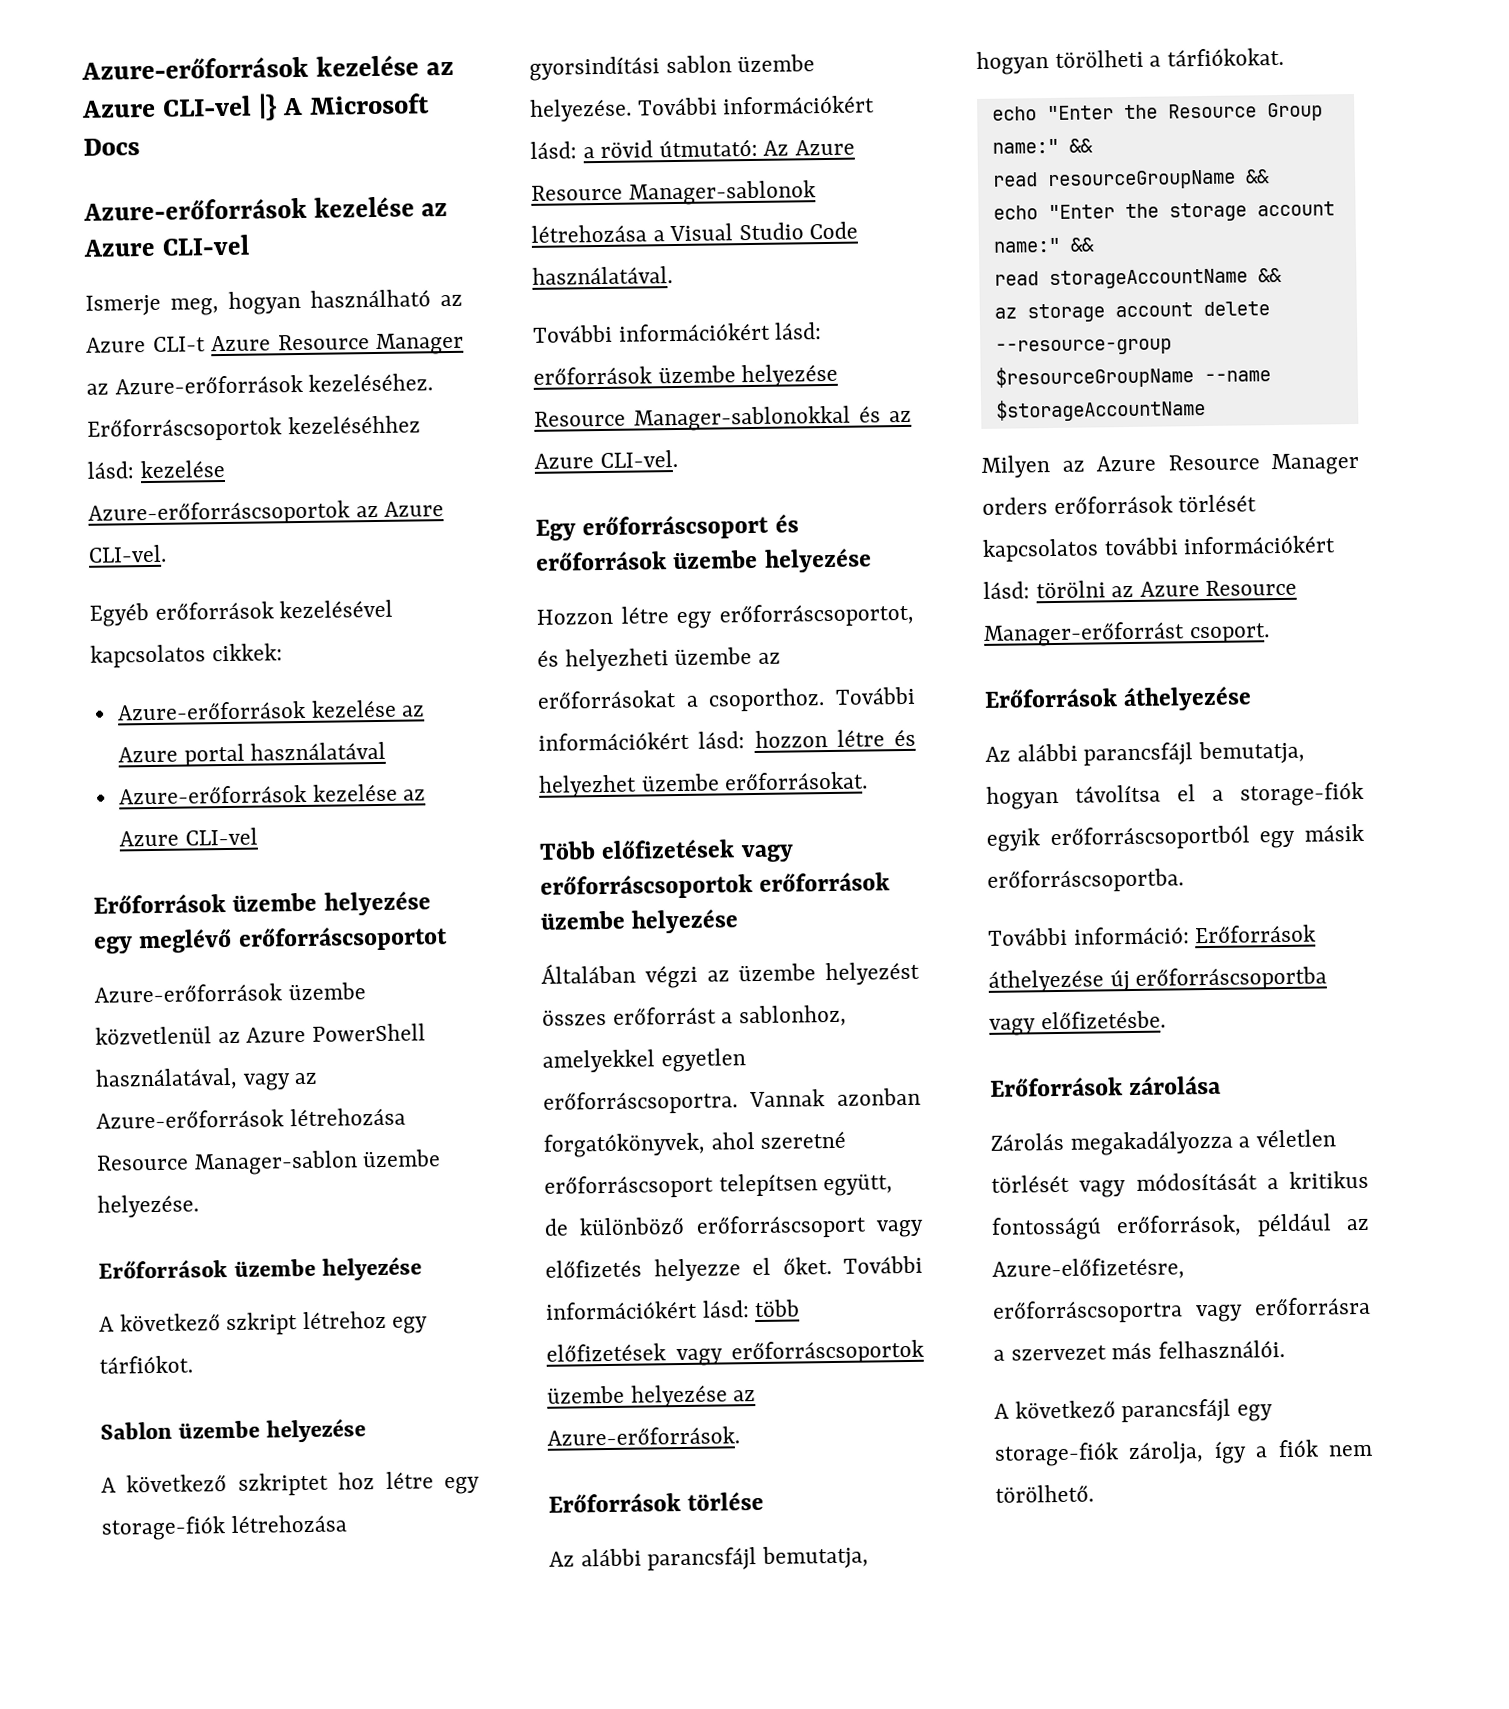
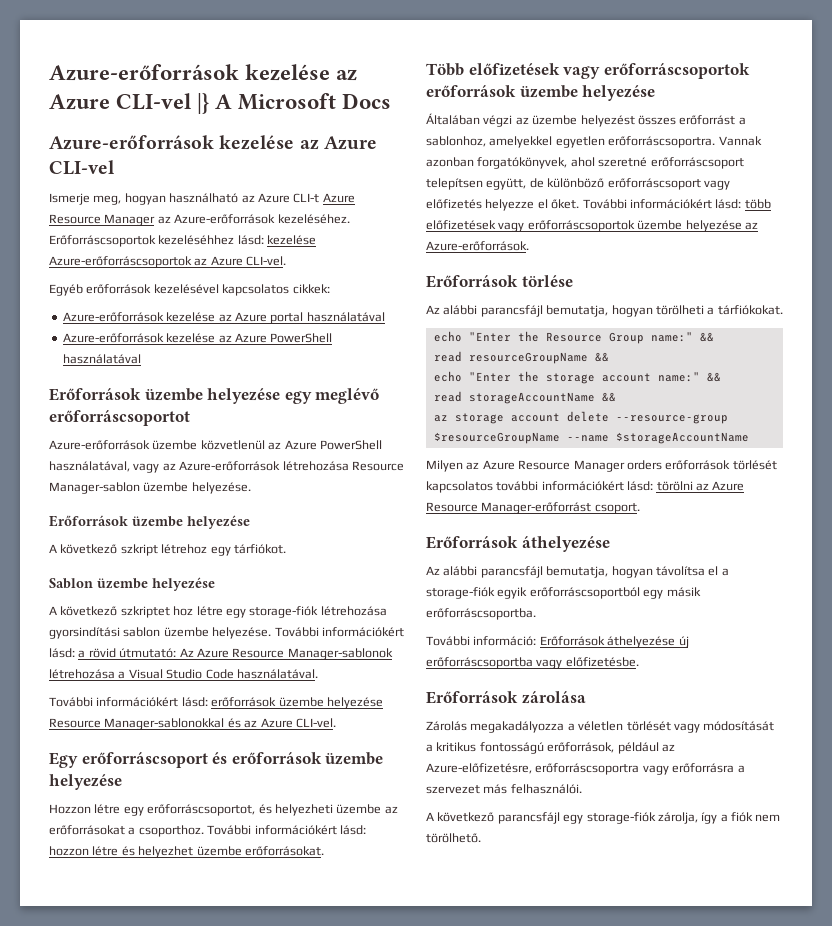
  Azure-erőforrások kezelése az Azure portal használatával
- Azure-erőforrások kezelése az Azure CLI-vel
+ Azure-erőforrások kezelése az Azure PowerShell használatával

